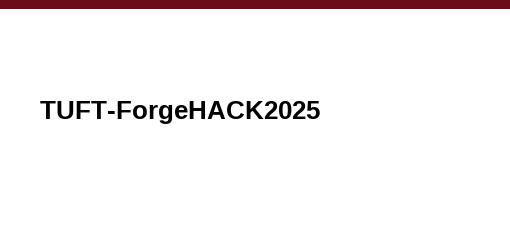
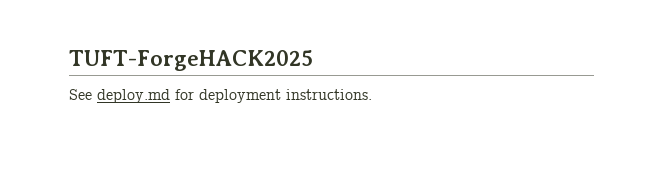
+ See deploy.md for deployment instructions.

